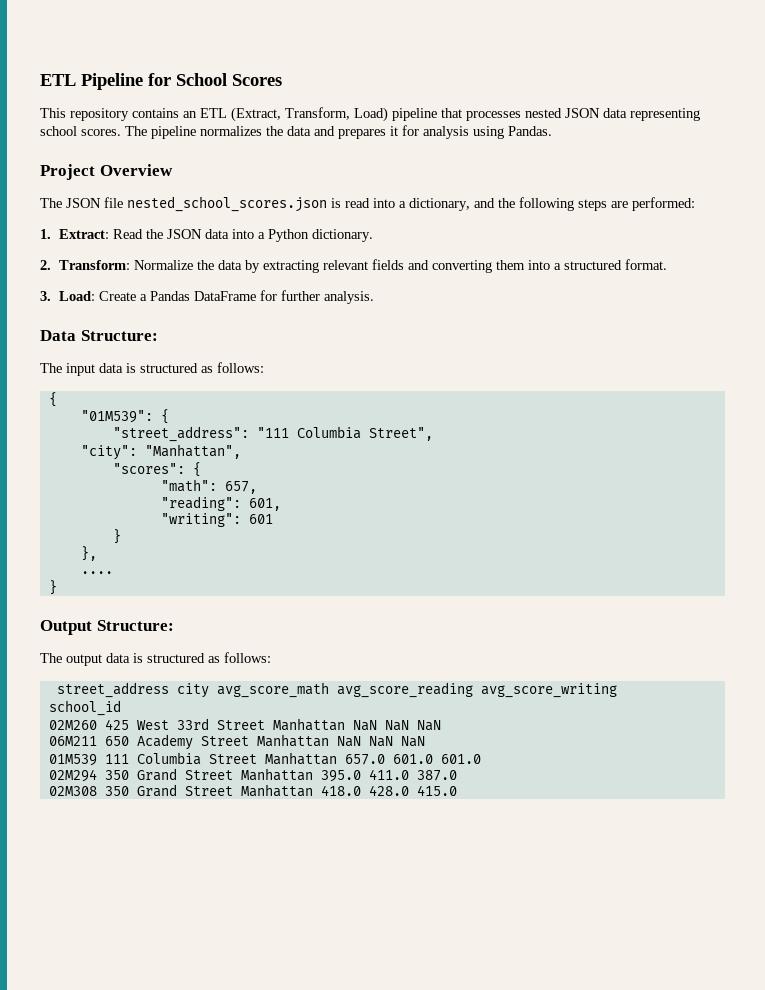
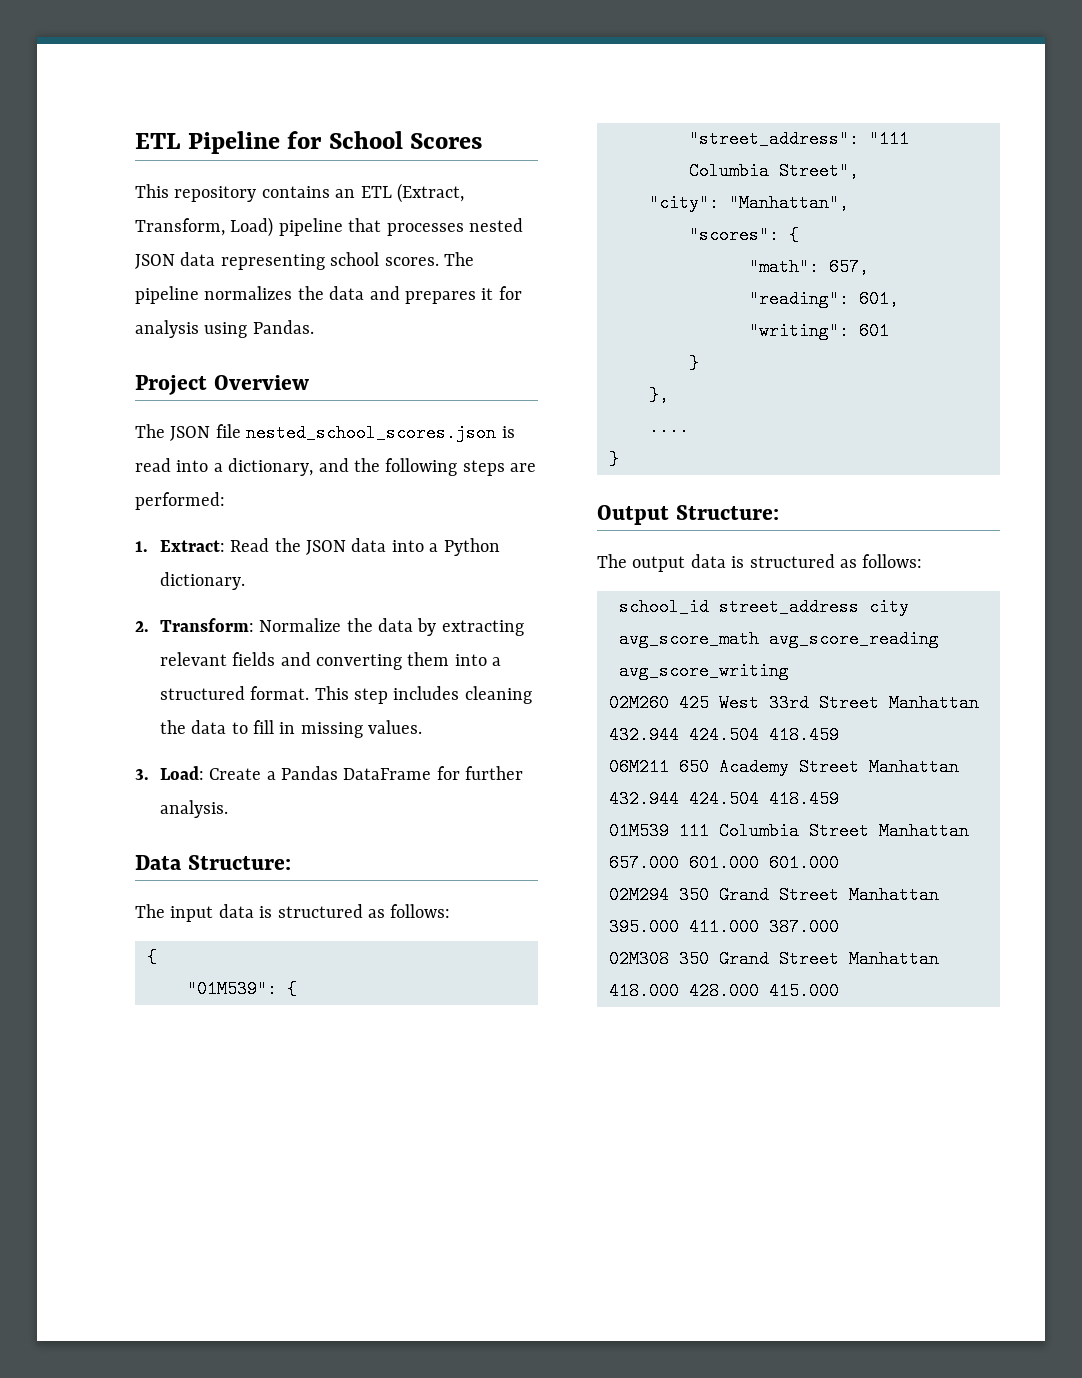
+ This step includes cleaning the data to fill in missing values.
- street_address city avg_score_math avg_score_reading avg_score_writing
+ school_id street_address city avg_score_math avg_score_reading avg_score_writing
- school_id
- 02M260 425 West 33rd Street Manhattan NaN NaN NaN
+ 02M260 425 West 33rd Street Manhattan 432.944 424.504 418.459
- 06M211 650 Academy Street Manhattan NaN NaN NaN
+ 06M211 650 Academy Street Manhattan 432.944 424.504 418.459
- 01M539 111 Columbia Street Manhattan 657.0 601.0 601.0
+ 01M539 111 Columbia Street Manhattan 657.000 601.000 601.000
- 02M294 350 Grand Street Manhattan 395.0 411.0 387.0
+ 02M294 350 Grand Street Manhattan 395.000 411.000 387.000
- 02M308 350 Grand Street Manhattan 418.0 428.0 415.0
+ 02M308 350 Grand Street Manhattan 418.000 428.000 415.000

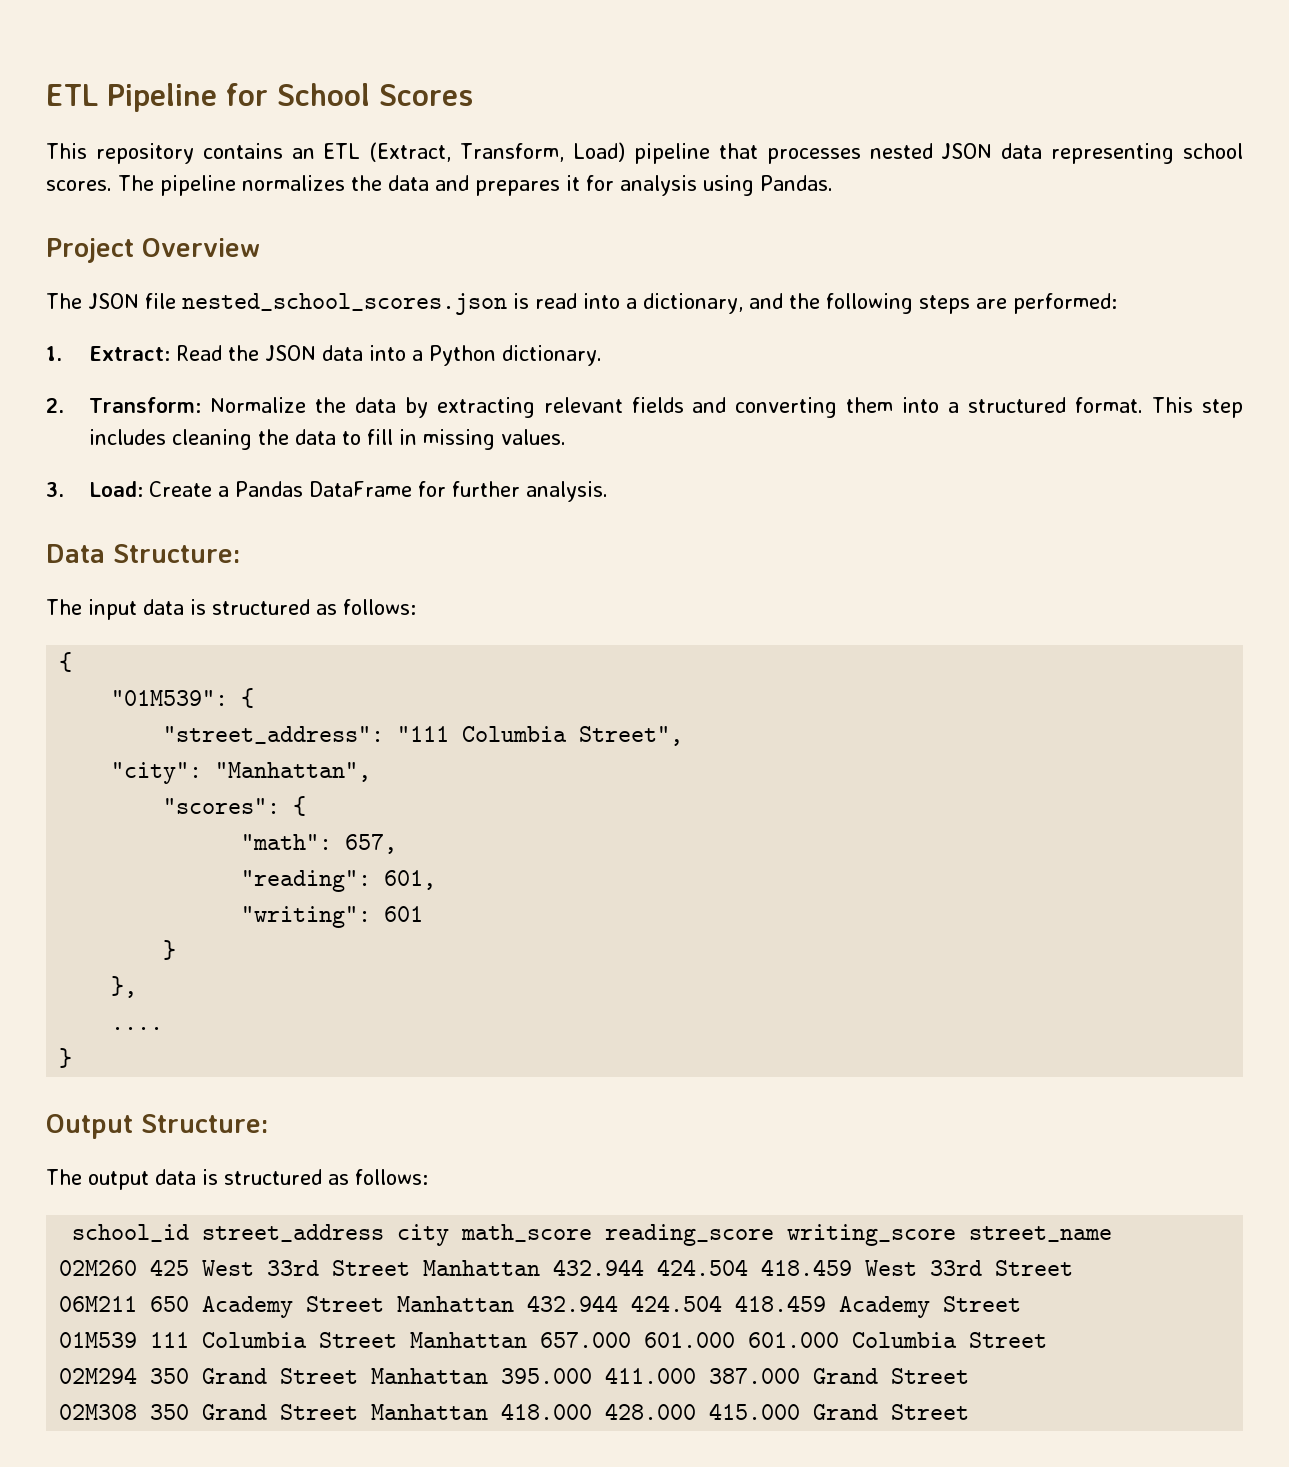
- school_id street_address city avg_score_math avg_score_reading avg_score_writing
+ school_id street_address city math_score reading_score writing_score street_name
- 02M260 425 West 33rd Street Manhattan 432.944 424.504 418.459
+ 02M260 425 West 33rd Street Manhattan 432.944 424.504 418.459 West 33rd Street
- 06M211 650 Academy Street Manhattan 432.944 424.504 418.459
+ 06M211 650 Academy Street Manhattan 432.944 424.504 418.459 Academy Street
- 01M539 111 Columbia Street Manhattan 657.000 601.000 601.000
+ 01M539 111 Columbia Street Manhattan 657.000 601.000 601.000 Columbia Street
- 02M294 350 Grand Street Manhattan 395.000 411.000 387.000
+ 02M294 350 Grand Street Manhattan 395.000 411.000 387.000 Grand Street
- 02M308 350 Grand Street Manhattan 418.000 428.000 415.000
+ 02M308 350 Grand Street Manhattan 418.000 428.000 415.000 Grand Street

